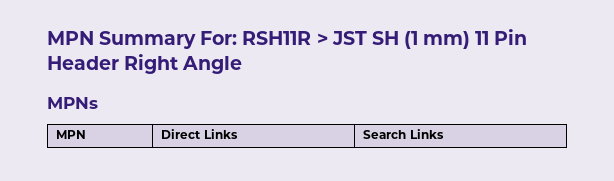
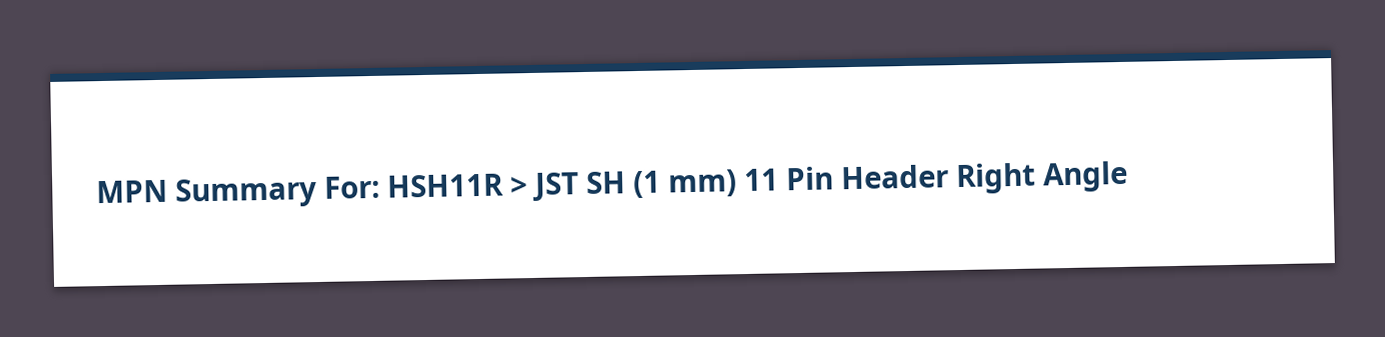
- MPN Summary For: RSH11R > JST SH (1 mm) 11 Pin Header Right Angle
+ MPN Summary For: HSH11R > JST SH (1 mm) 11 Pin Header Right Angle
- MPNs
- MPN | Direct Links | Search Links

